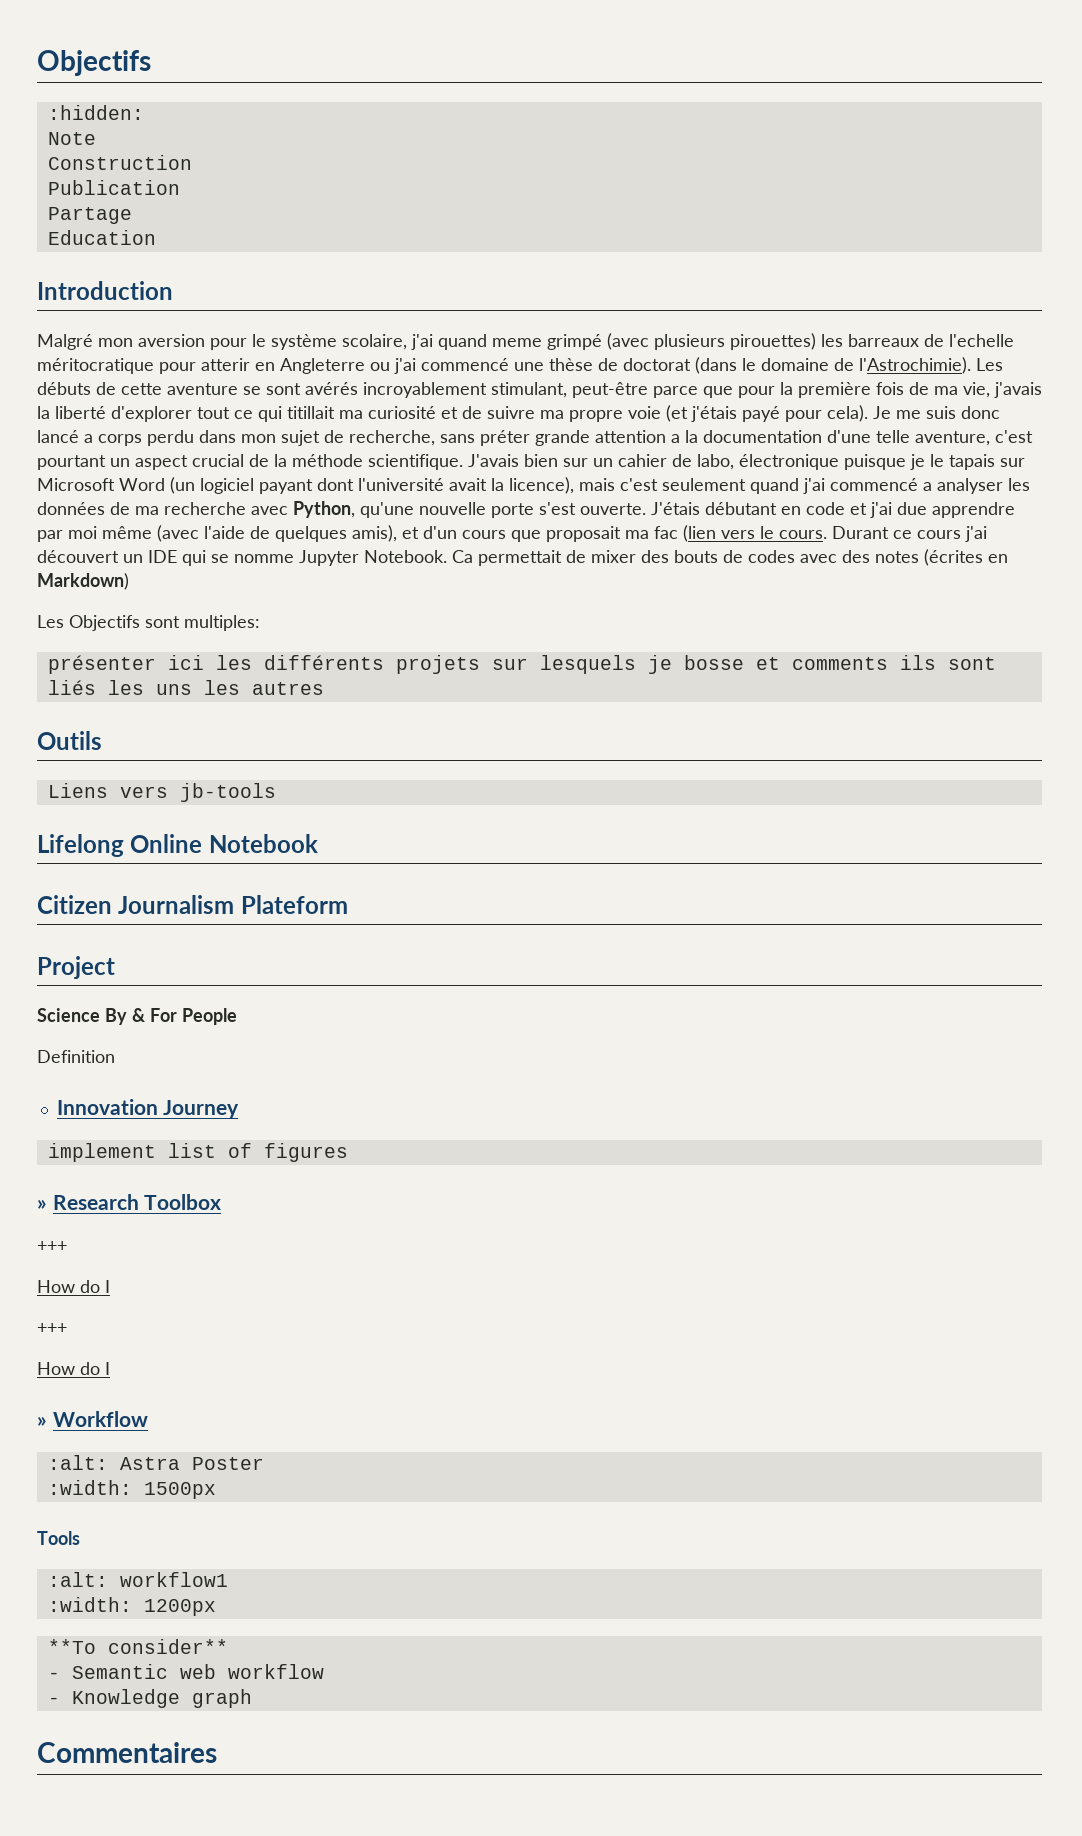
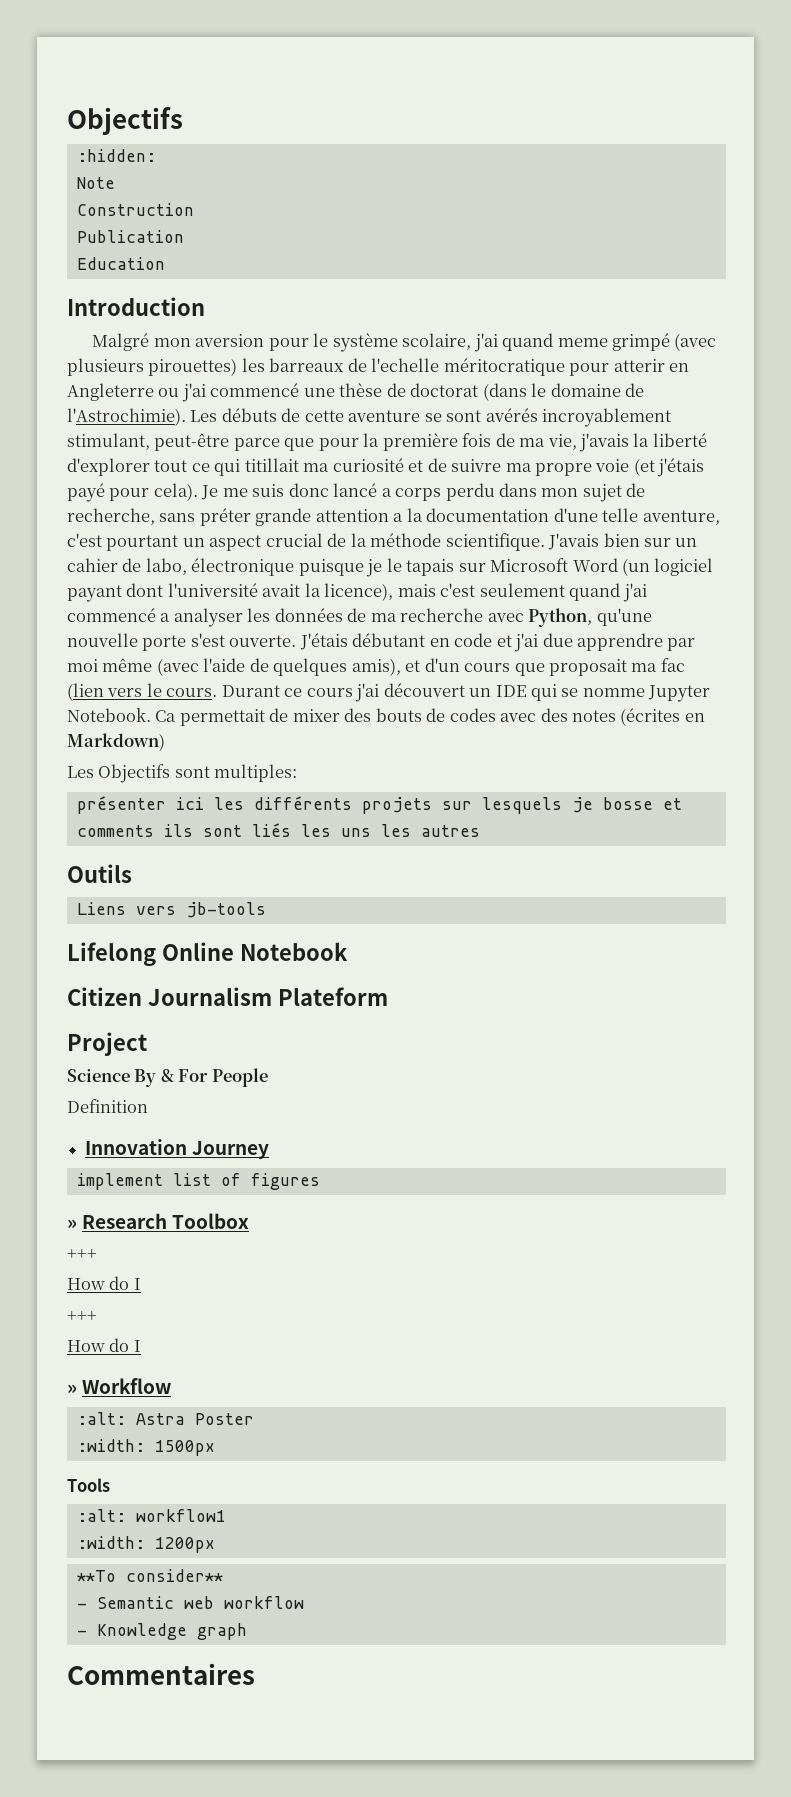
- Partage

